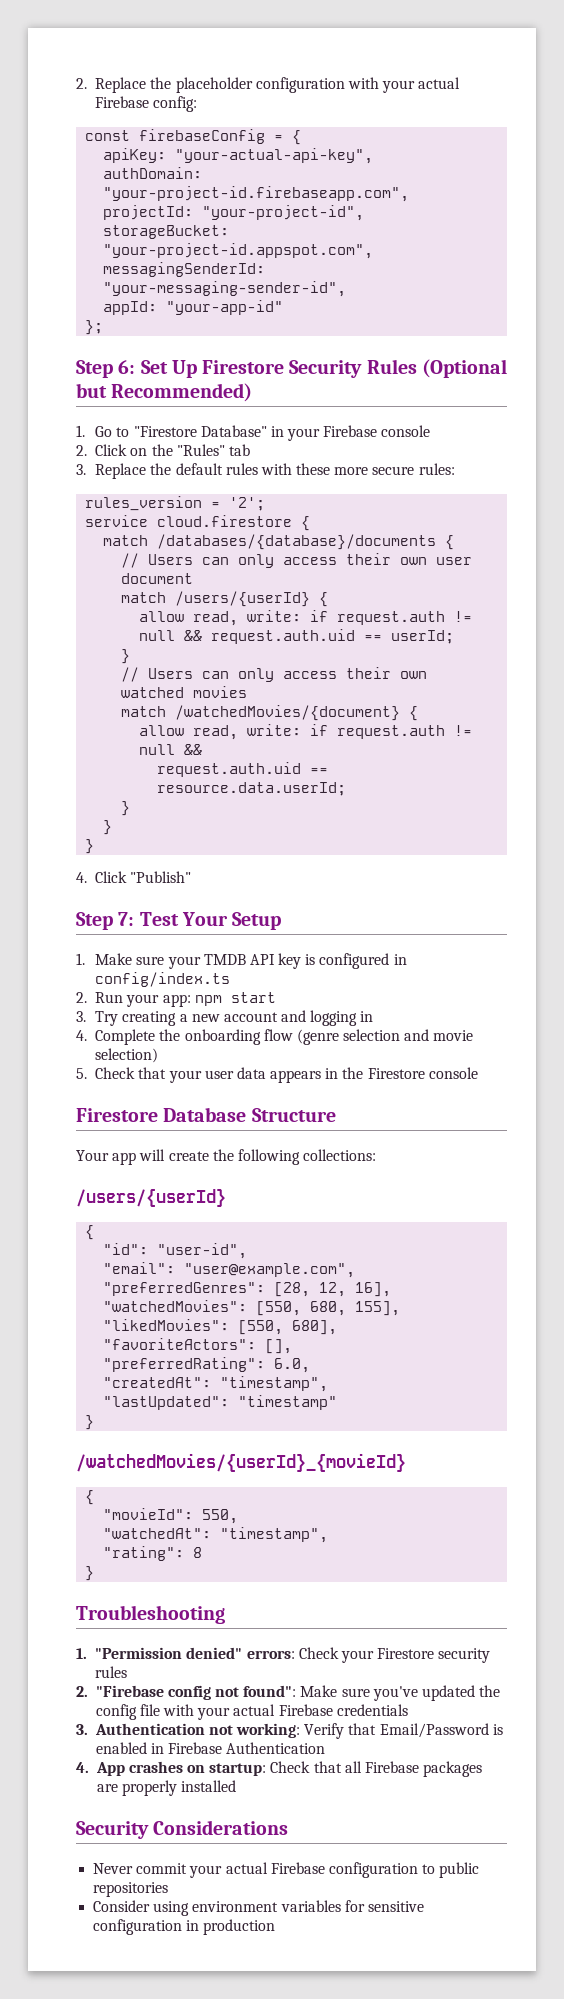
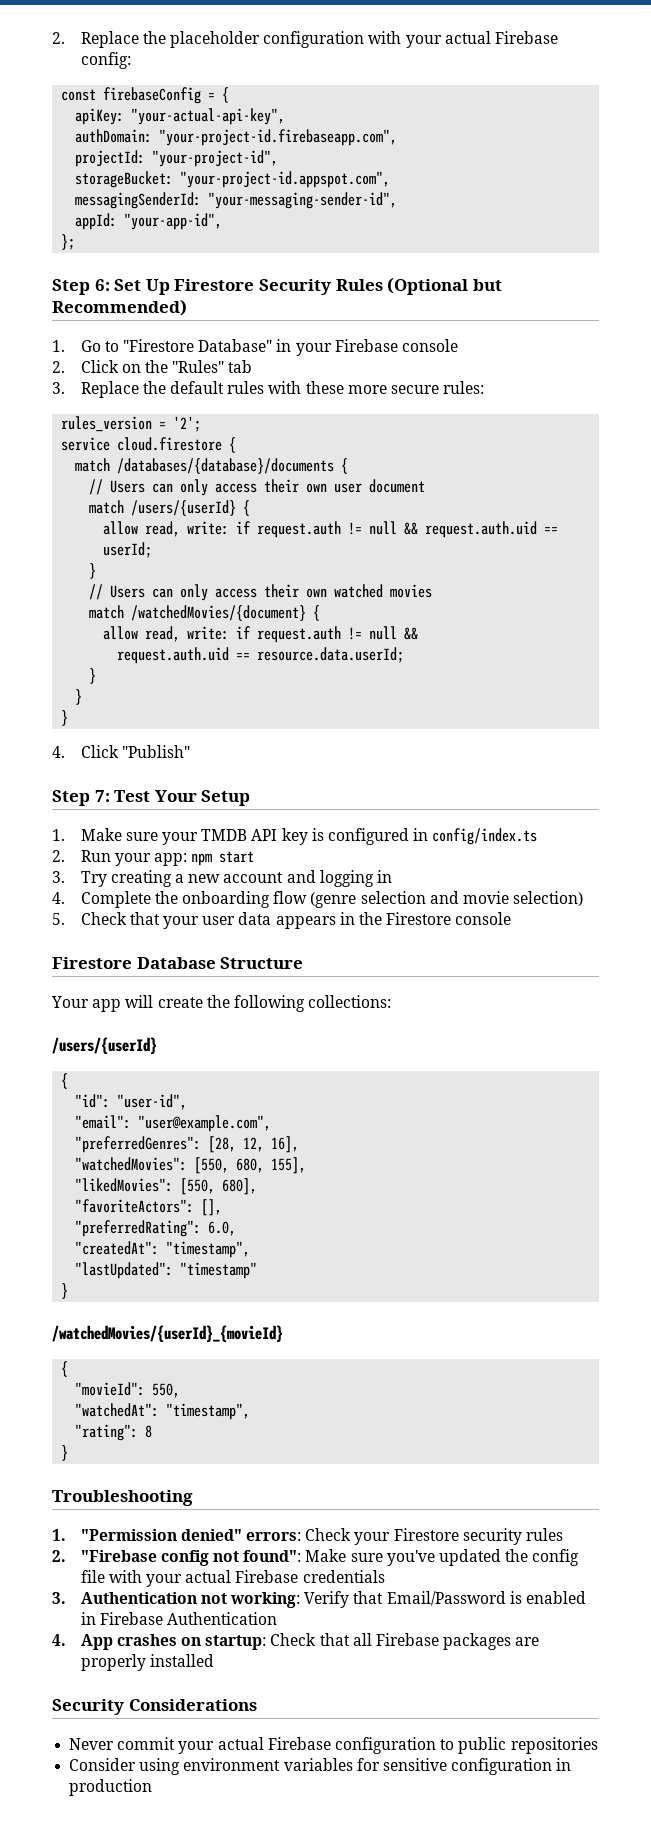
- appId: "your-app-id"
+ appId: "your-app-id",

